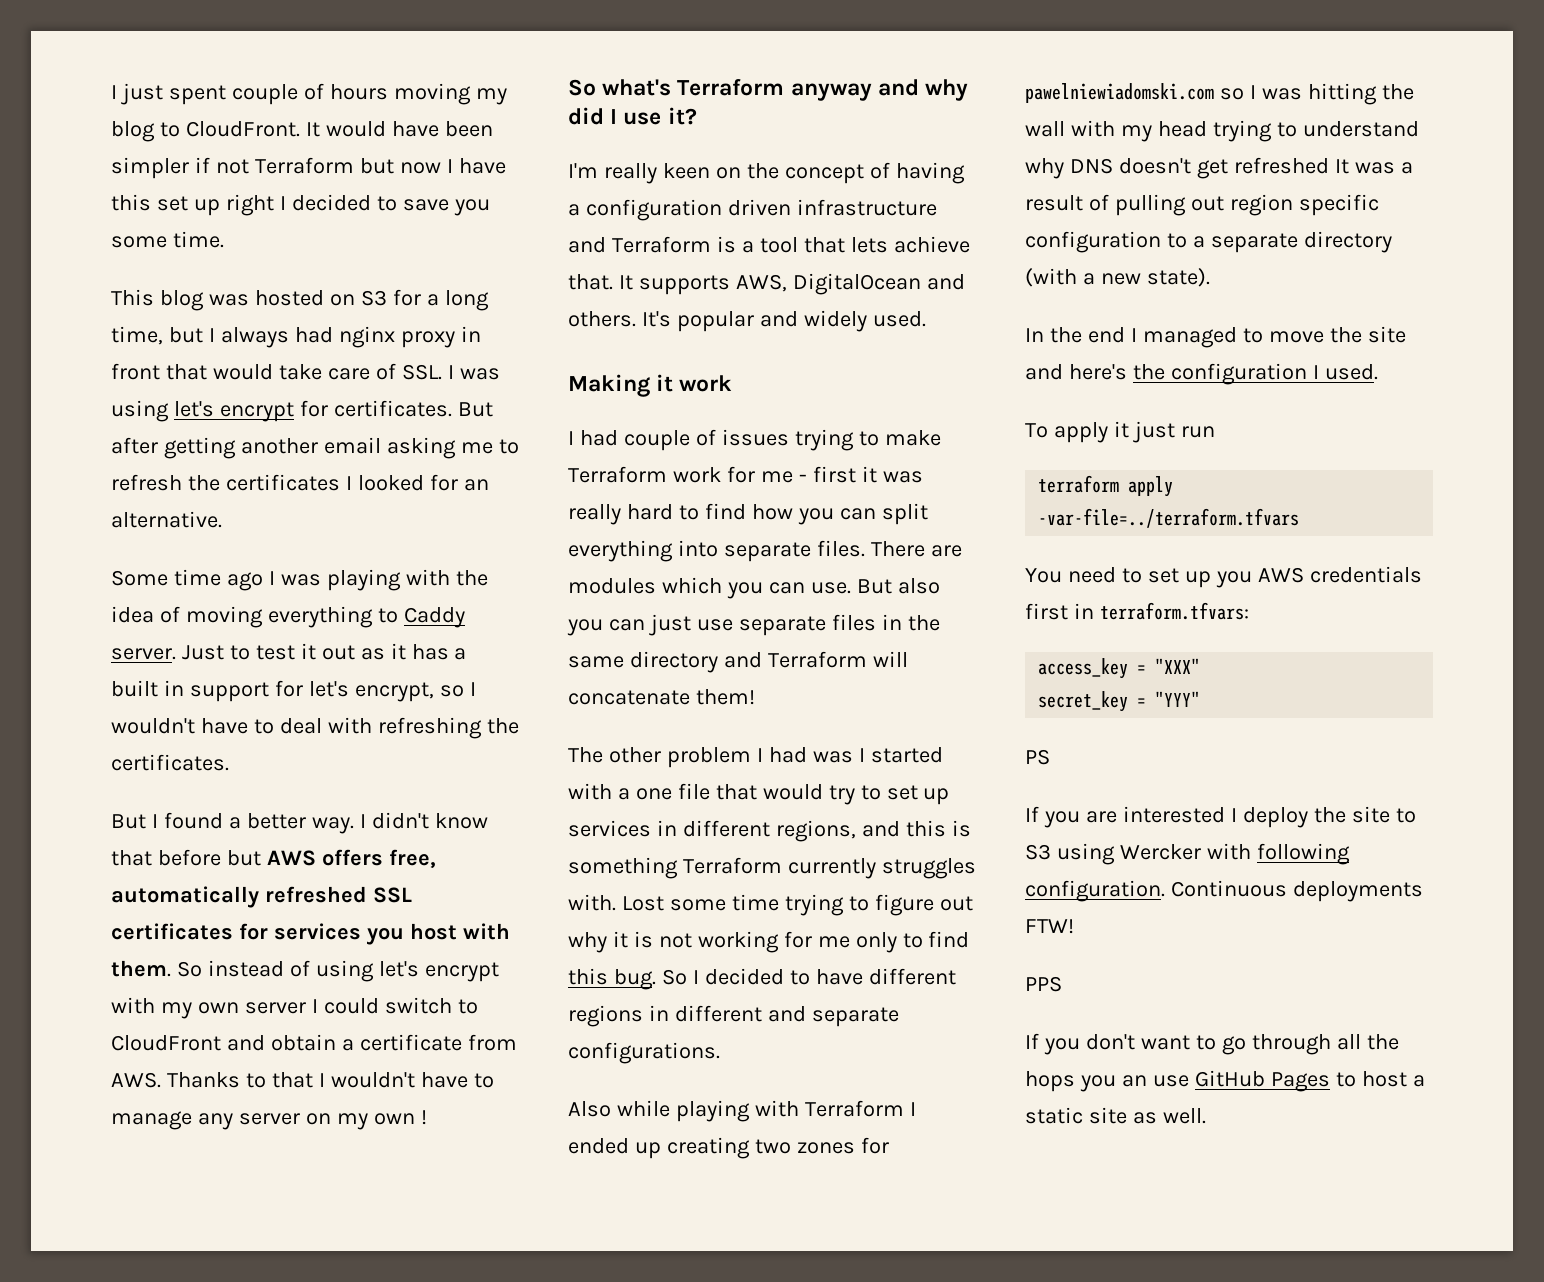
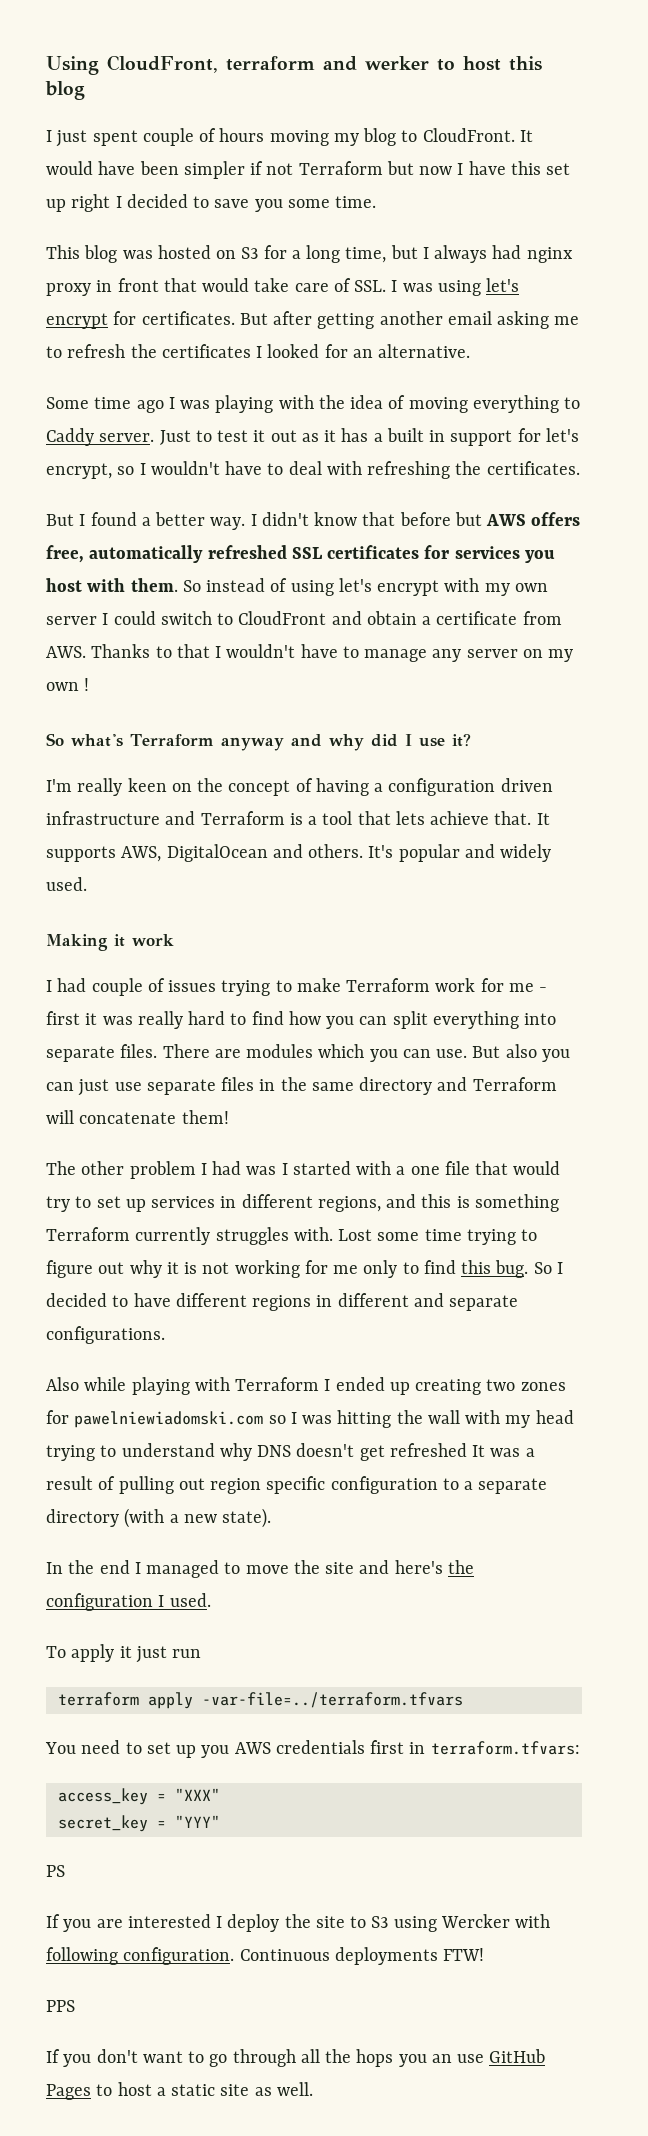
+ Using CloudFront, terraform and werker to host this blog

